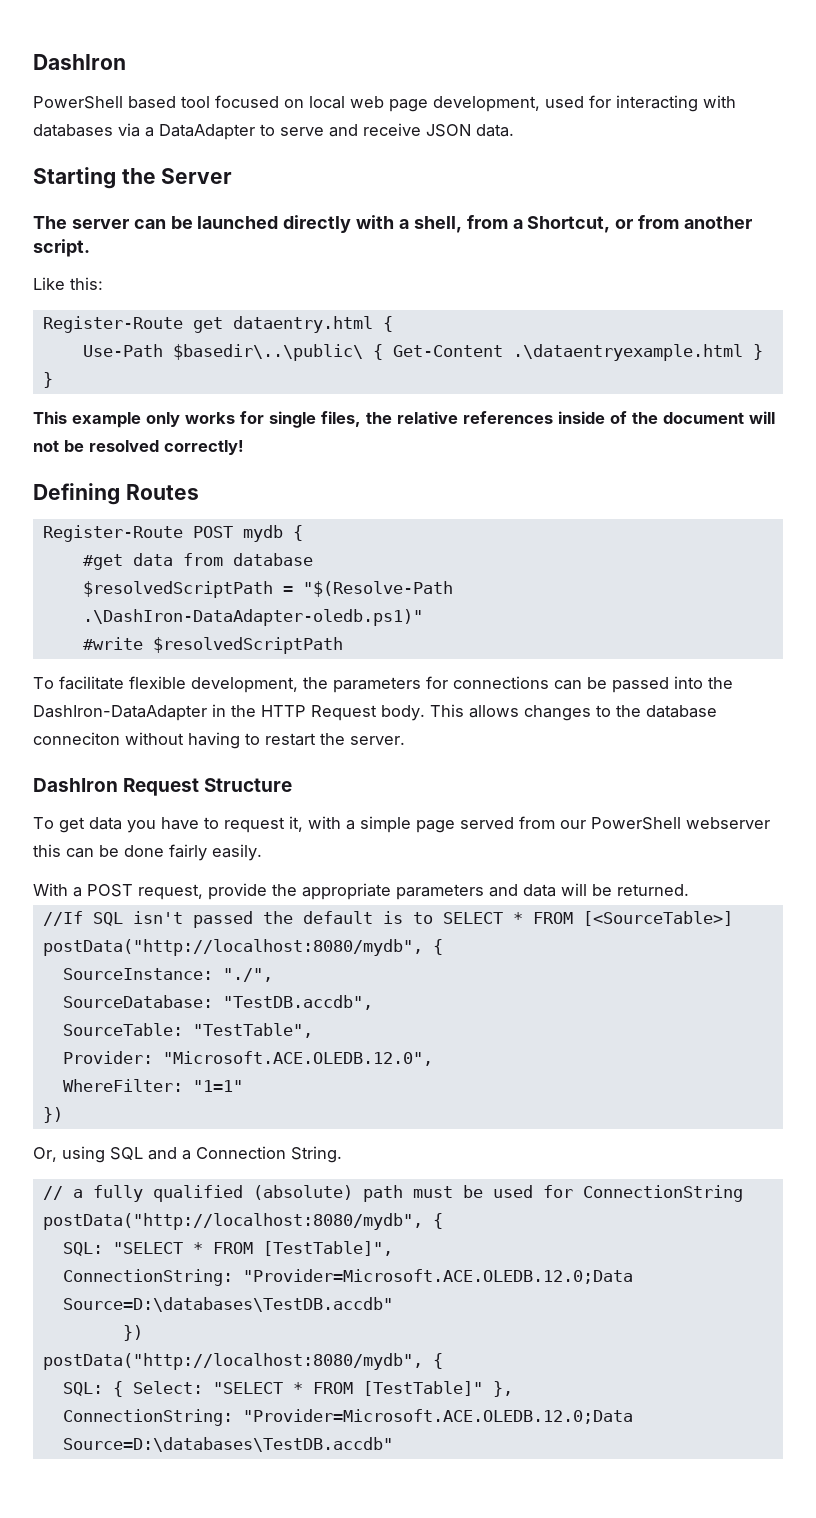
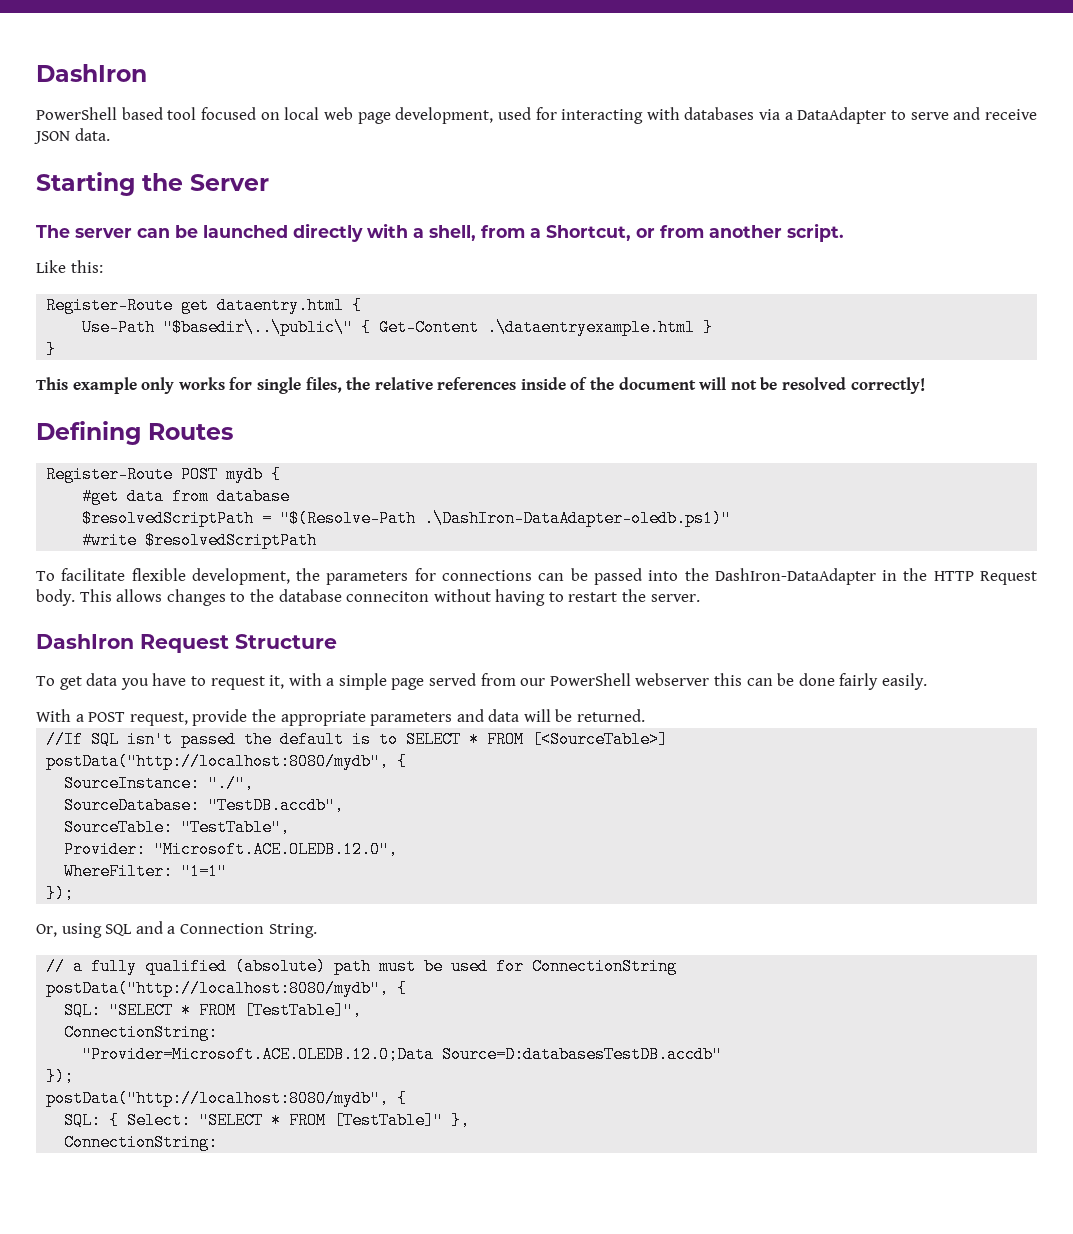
- Use-Path $basedir\..\public\ { Get-Content .\dataentryexample.html }
+ Use-Path "$basedir\..\public\" { Get-Content .\dataentryexample.html }
  WhereFilter: "1=1"
- })
+ });
  SQL: "SELECT * FROM [TestTable]",
- ConnectionString: "Provider=Microsoft.ACE.OLEDB.12.0;Data Source=D:\databases\TestDB.accdb"
- })
+ ConnectionString:
+ "Provider=Microsoft.ACE.OLEDB.12.0;Data Source=D:databasesTestDB.accdb"
+ });
  SQL: { Select: "SELECT * FROM [TestTable]" },
- ConnectionString: "Provider=Microsoft.ACE.OLEDB.12.0;Data Source=D:\databases\TestDB.accdb"
+ ConnectionString:

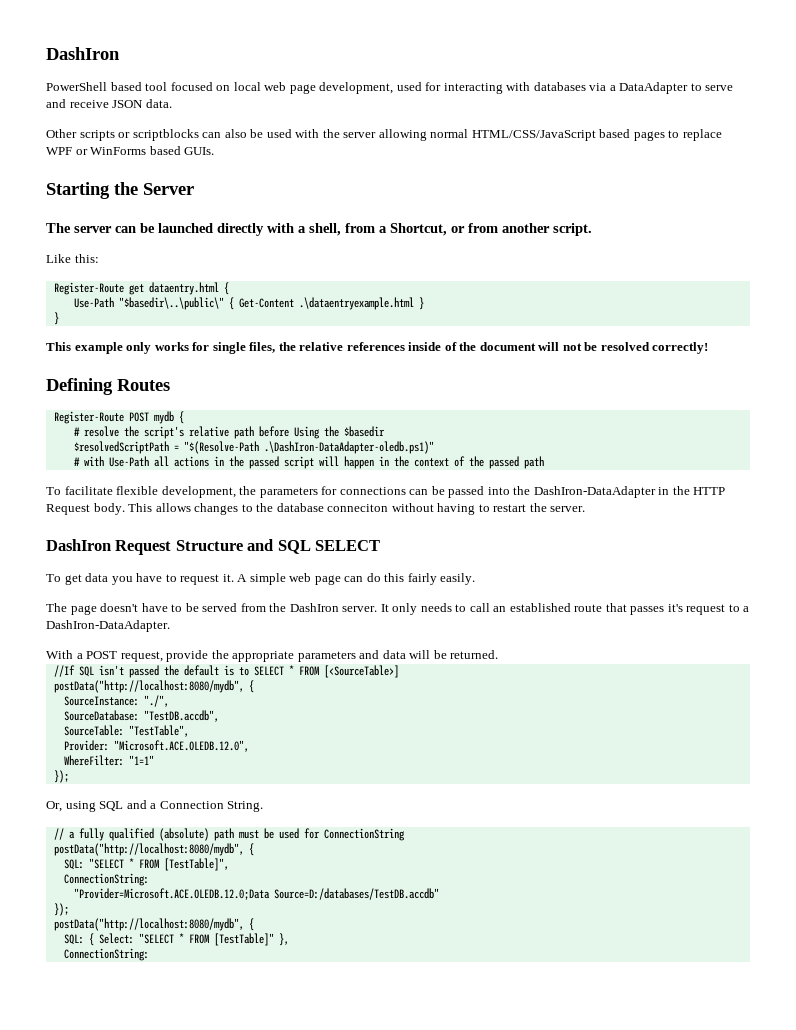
+ Other scripts or scriptblocks can also be used with the server allowing normal HTML/CSS/JavaScript based pages to replace WPF or WinForms based GUIs.
- #get data from database
+ # resolve the script's relative path before Using the $basedir
  $resolvedScriptPath = "$(Resolve-Path .\DashIron-DataAdapter-oledb.ps1)"
- #write $resolvedScriptPath
+ # with Use-Path all actions in the passed script will happen in the context of the passed path
- DashIron Request Structure
+ DashIron Request Structure and SQL SELECT
- To get data you have to request it, with a simple page served from our PowerShell webserver this can be done fairly easily.
+ To get data you have to request it. A simple web page can do this fairly easily.
+ The page doesn't have to be served from the DashIron server. It only needs to call an established route that passes it's request to a DashIron-DataAdapter.
- "Provider=Microsoft.ACE.OLEDB.12.0;Data Source=D:databasesTestDB.accdb"
+ "Provider=Microsoft.ACE.OLEDB.12.0;Data Source=D:/databases/TestDB.accdb"

